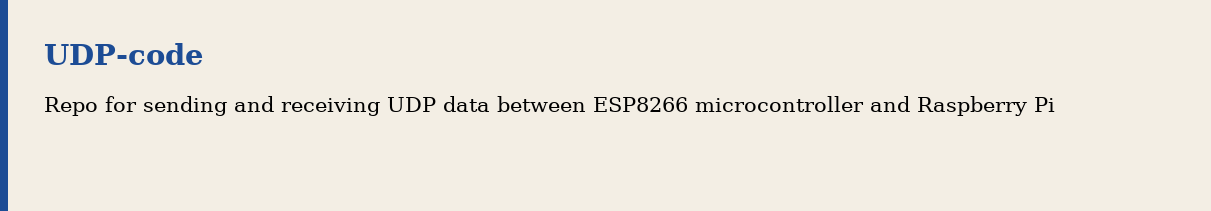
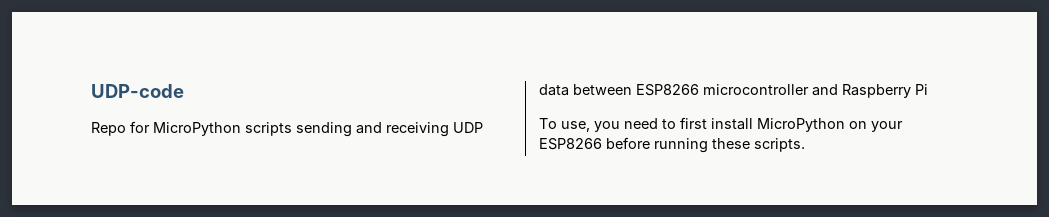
- Repo for sending and receiving UDP data between ESP8266 microcontroller and Raspberry Pi
+ Repo for MicroPython scripts sending and receiving UDP data between ESP8266 microcontroller and Raspberry Pi
+ To use, you need to first install MicroPython on your ESP8266 before running these scripts.

